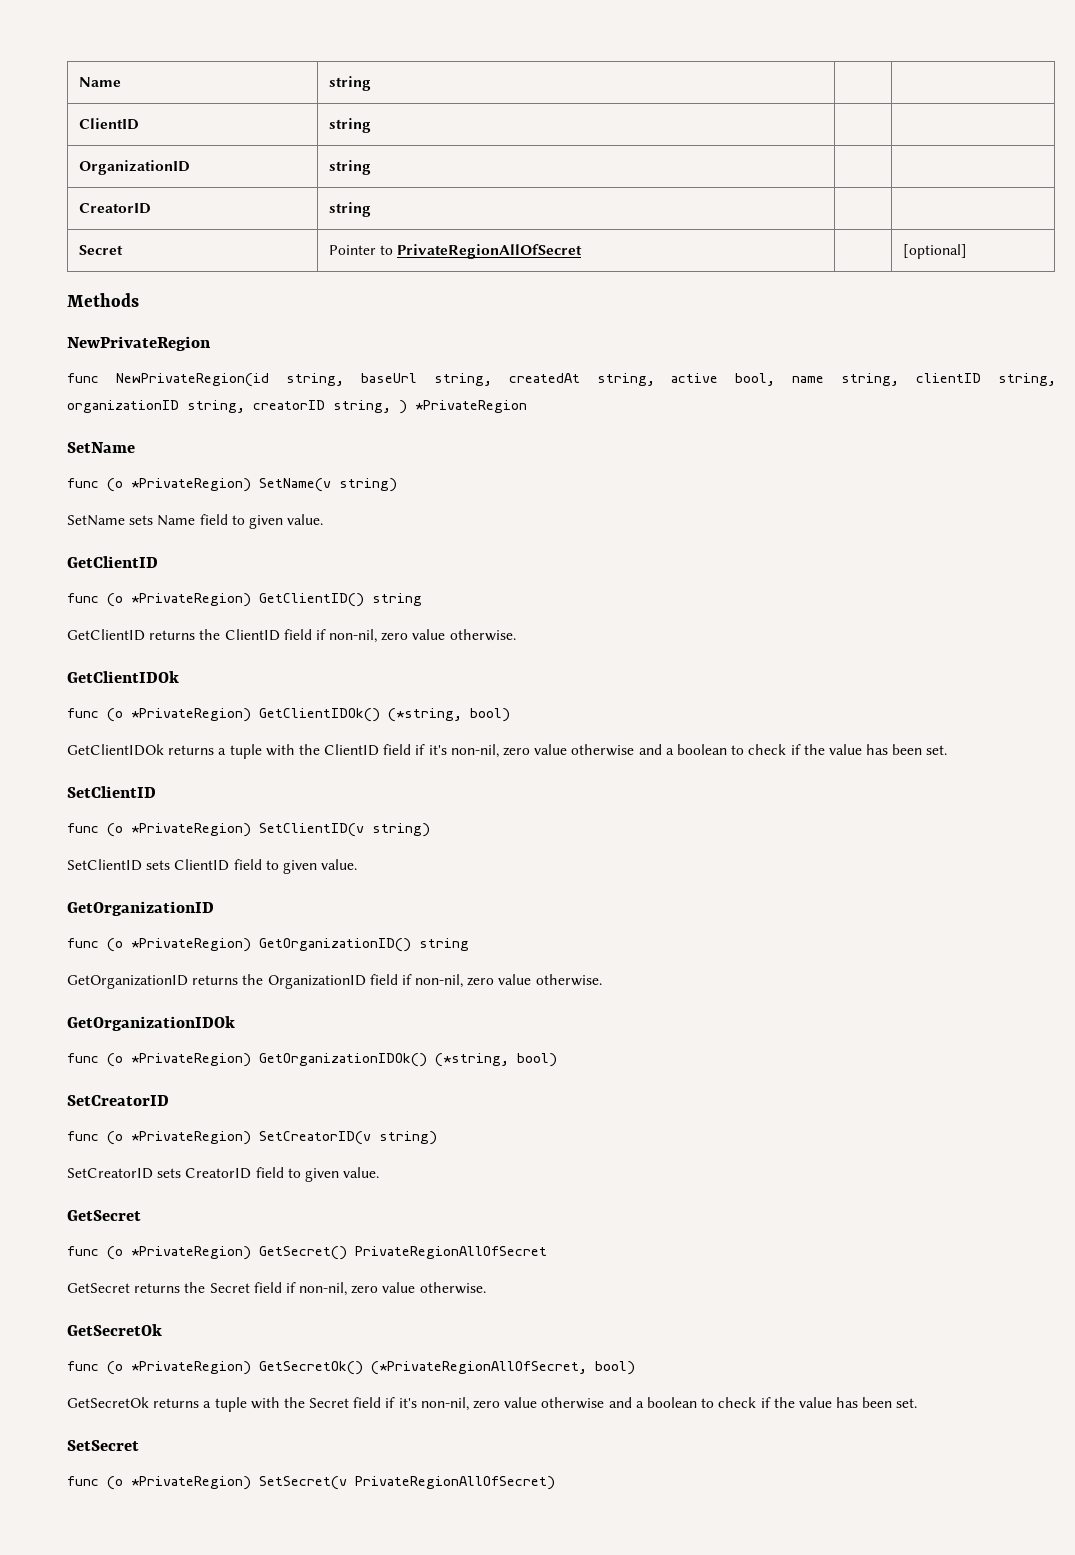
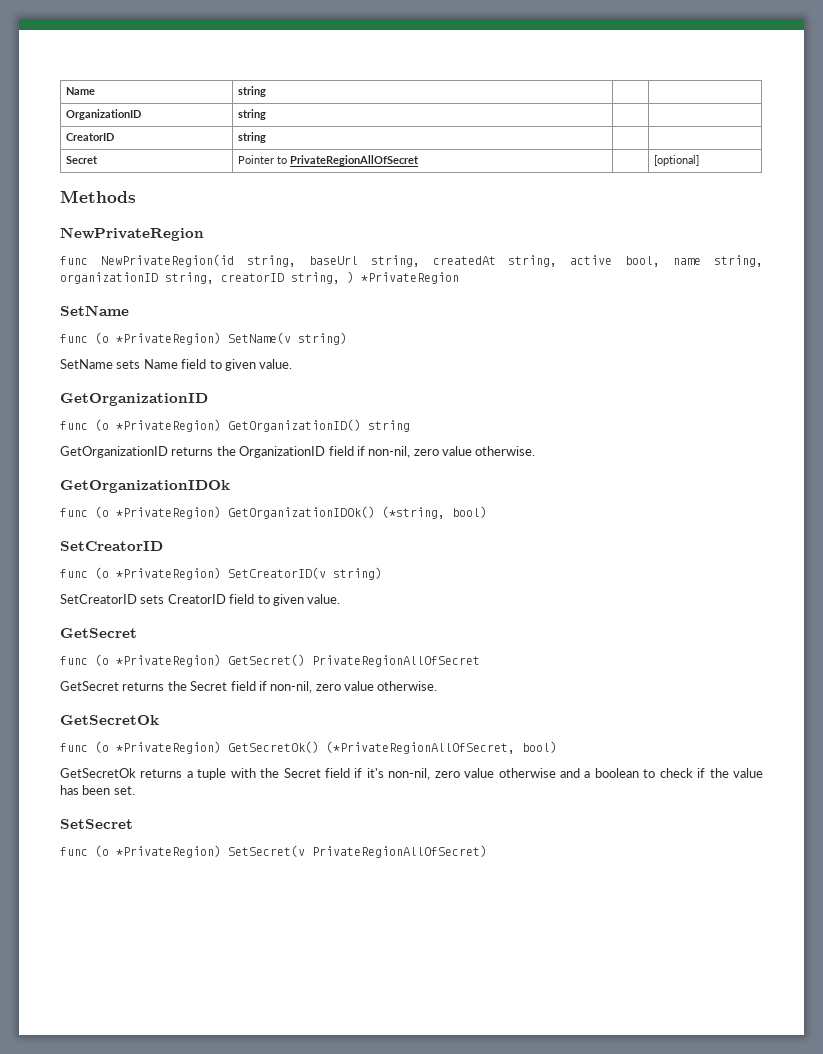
- ClientID | string | |
- func NewPrivateRegion(id string, baseUrl string, createdAt string, active bool, name string, clientID string, organizationID string, creatorID string, ) *PrivateRegion
+ func NewPrivateRegion(id string, baseUrl string, createdAt string, active bool, name string, organizationID string, creatorID string, ) *PrivateRegion
  SetName sets Name field to given value.
- GetClientID
- func (o *PrivateRegion) GetClientID() string
- GetClientID returns the ClientID field if non-nil, zero value otherwise.
- GetClientIDOk
- func (o *PrivateRegion) GetClientIDOk() (*string, bool)
- GetClientIDOk returns a tuple with the ClientID field if it's non-nil, zero value otherwise and a boolean to check if the value has been set.
- SetClientID
- func (o *PrivateRegion) SetClientID(v string)
- SetClientID sets ClientID field to given value.

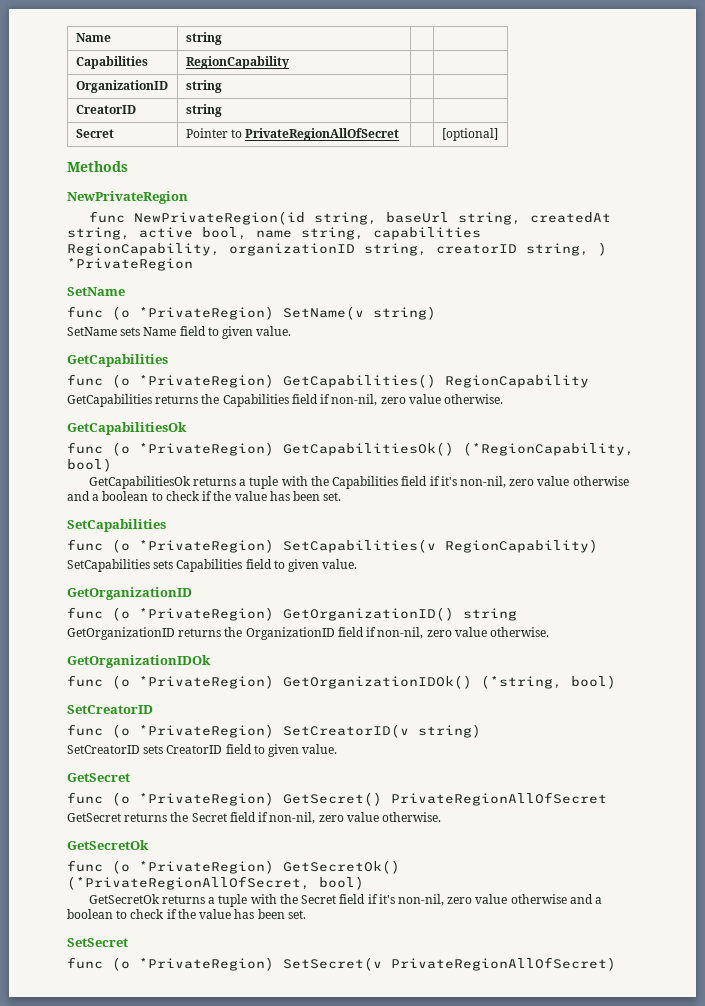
+ Capabilities | RegionCapability | |
- func NewPrivateRegion(id string, baseUrl string, createdAt string, active bool, name string, organizationID string, creatorID string, ) *PrivateRegion
+ func NewPrivateRegion(id string, baseUrl string, createdAt string, active bool, name string, capabilities RegionCapability, organizationID string, creatorID string, ) *PrivateRegion
  SetName sets Name field to given value.
+ GetCapabilities
+ func (o *PrivateRegion) GetCapabilities() RegionCapability
+ GetCapabilities returns the Capabilities field if non-nil, zero value otherwise.
+ GetCapabilitiesOk
+ func (o *PrivateRegion) GetCapabilitiesOk() (*RegionCapability, bool)
+ GetCapabilitiesOk returns a tuple with the Capabilities field if it's non-nil, zero value otherwise and a boolean to check if the value has been set.
+ SetCapabilities
+ func (o *PrivateRegion) SetCapabilities(v RegionCapability)
+ SetCapabilities sets Capabilities field to given value.

